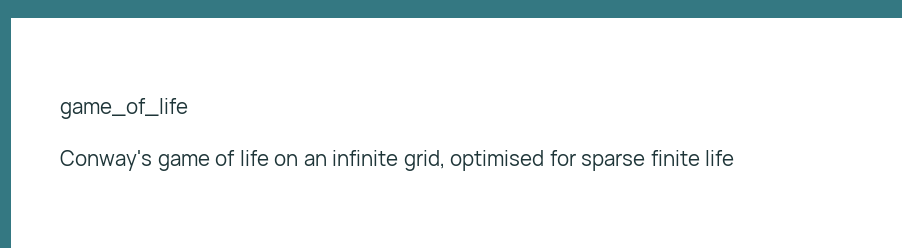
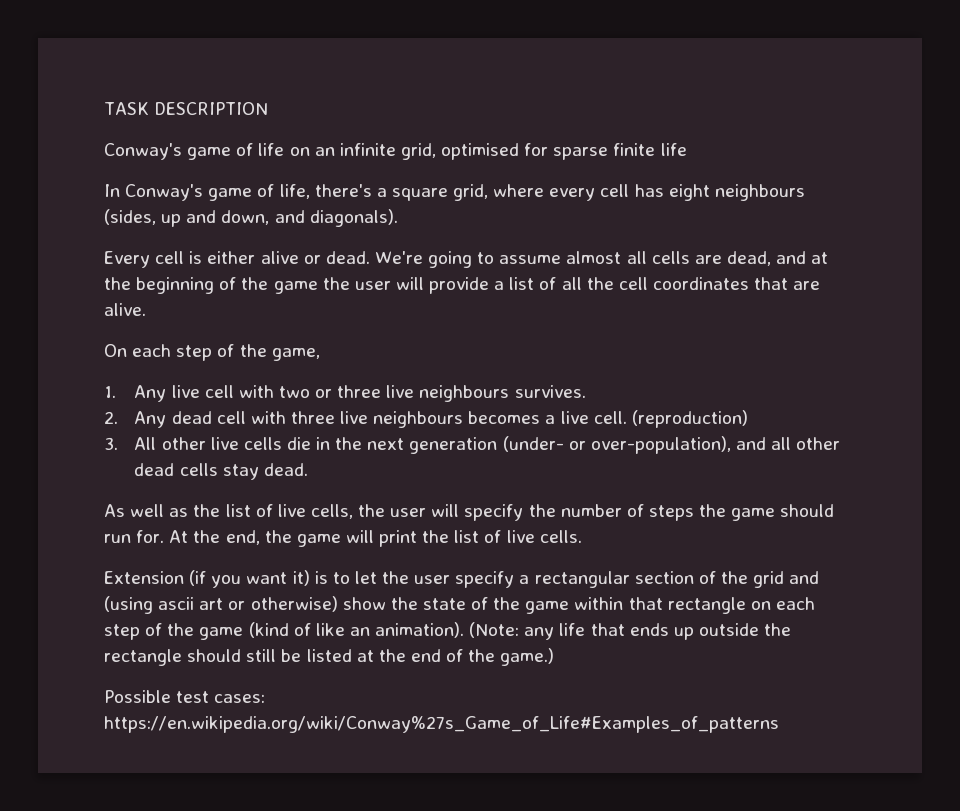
- game_of_life
+ TASK DESCRIPTION
+ In Conway's game of life, there's a square grid, where every cell has eight neighbours (sides, up and down, and diagonals).
+ Every cell is either alive or dead. We're going to assume almost all cells are dead, and at the beginning of the game the user will provide a list of all the cell coordinates that are alive.
+ On each step of the game,
+ 1. Any live cell with two or three live neighbours survives.
+ 2. Any dead cell with three live neighbours becomes a live cell. (reproduction)
+ 3. All other live cells die in the next generation (under- or over-population), and all other dead cells stay dead.
+ As well as the list of live cells, the user will specify the number of steps the game should run for. At the end, the game will print the list of live cells.
+ Extension (if you want it) is to let the user specify a rectangular section of the grid and (using ascii art or otherwise) show the state of the game within that rectangle on each step of the game (kind of like an animation). (Note: any life that ends up outside the rectangle should still be listed at the end of the game.)
+ Possible test cases: https://en.wikipedia.org/wiki/Conway%27s_Game_of_Life#Examples_of_patterns

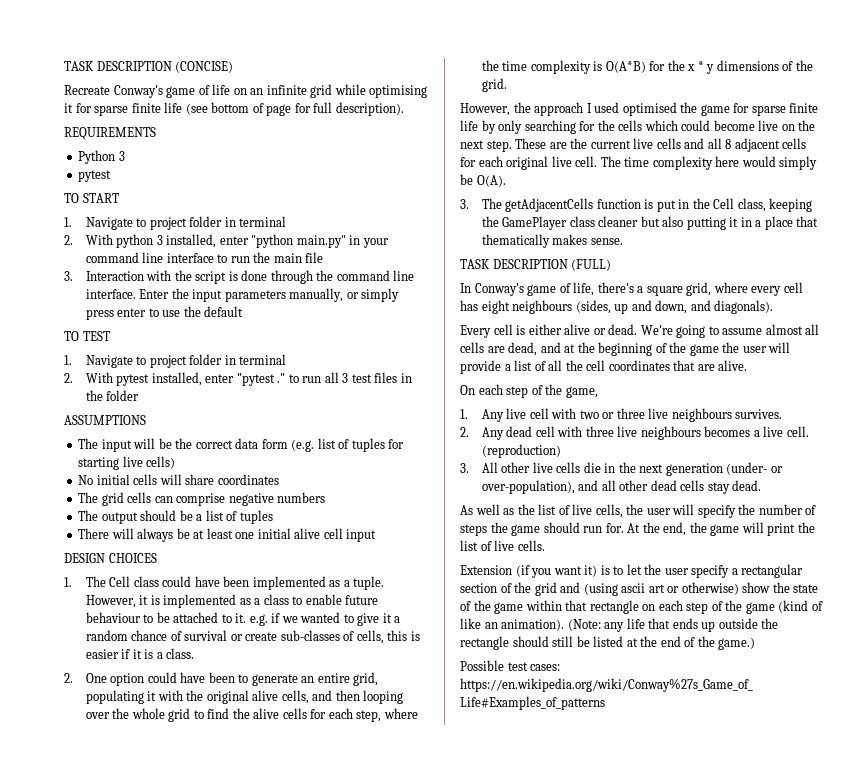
- TASK DESCRIPTION
- Conway's game of life on an infinite grid, optimised for sparse finite life
+ TASK DESCRIPTION (CONCISE)
+ Recreate Conway's game of life on an infinite grid while optimising it for sparse finite life (see bottom of page for full description).
+ REQUIREMENTS
+ Python 3
+ pytest
+ TO START
+ 1. Navigate to project folder in terminal
+ 2. With python 3 installed, enter "python main.py" in your command line interface to run the main file
+ 3. Interaction with the script is done through the command line interface. Enter the input parameters manually, or simply press enter to use the default
+ TO TEST
+ 1. Navigate to project folder in terminal
+ 2. With pytest installed, enter "pytest ." to run all 3 test files in the folder
+ ASSUMPTIONS
+ The input will be the correct data form (e.g. list of tuples for starting live cells)
+ No initial cells will share coordinates
+ The grid cells can comprise negative numbers
+ The output should be a list of tuples
+ There will always be at least one initial alive cell input
+ DESIGN CHOICES
+ 1. The Cell class could have been implemented as a tuple. However, it is implemented as a class to enable future behaviour to be attached to it. e.g. if we wanted to give it a random chance of survival or create sub-classes of cells, this is easier if it is a class.
+ 2. One option could have been to generate an entire grid, populating it with the original alive cells, and then looping over the whole grid to find the alive cells for each step, where the time complexity is O(A*B) for the x * y dimensions of the grid.
+ However, the approach I used optimised the game for sparse finite life by only searching for the cells which could become live on the next step. These are the current live cells and all 8 adjacent cells for each original live cell. The time complexity here would simply be O(A).
+ 3. The getAdjacentCells function is put in the Cell class, keeping the GamePlayer class cleaner but also putting it in a place that thematically makes sense.
+ TASK DESCRIPTION (FULL)

